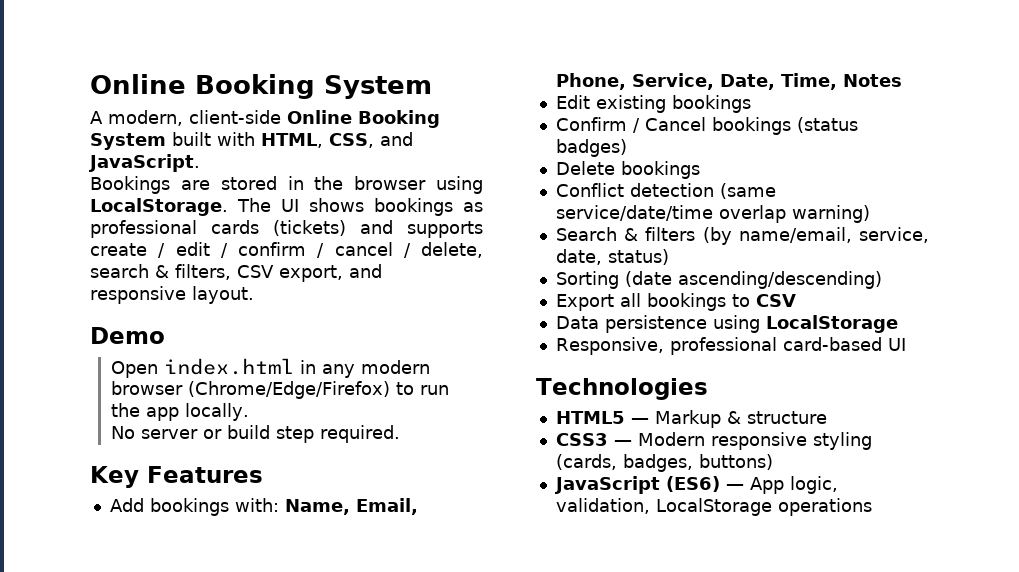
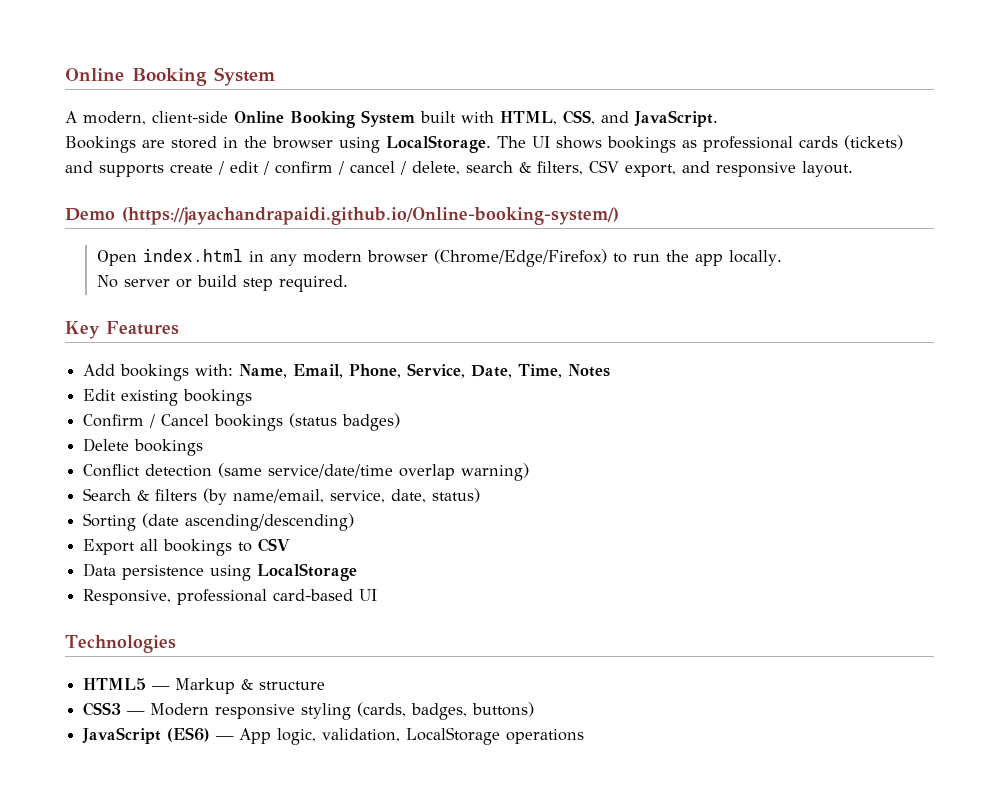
- Demo
+ Demo (https://jayachandrapaidi.github.io/Online-booking-system/)

